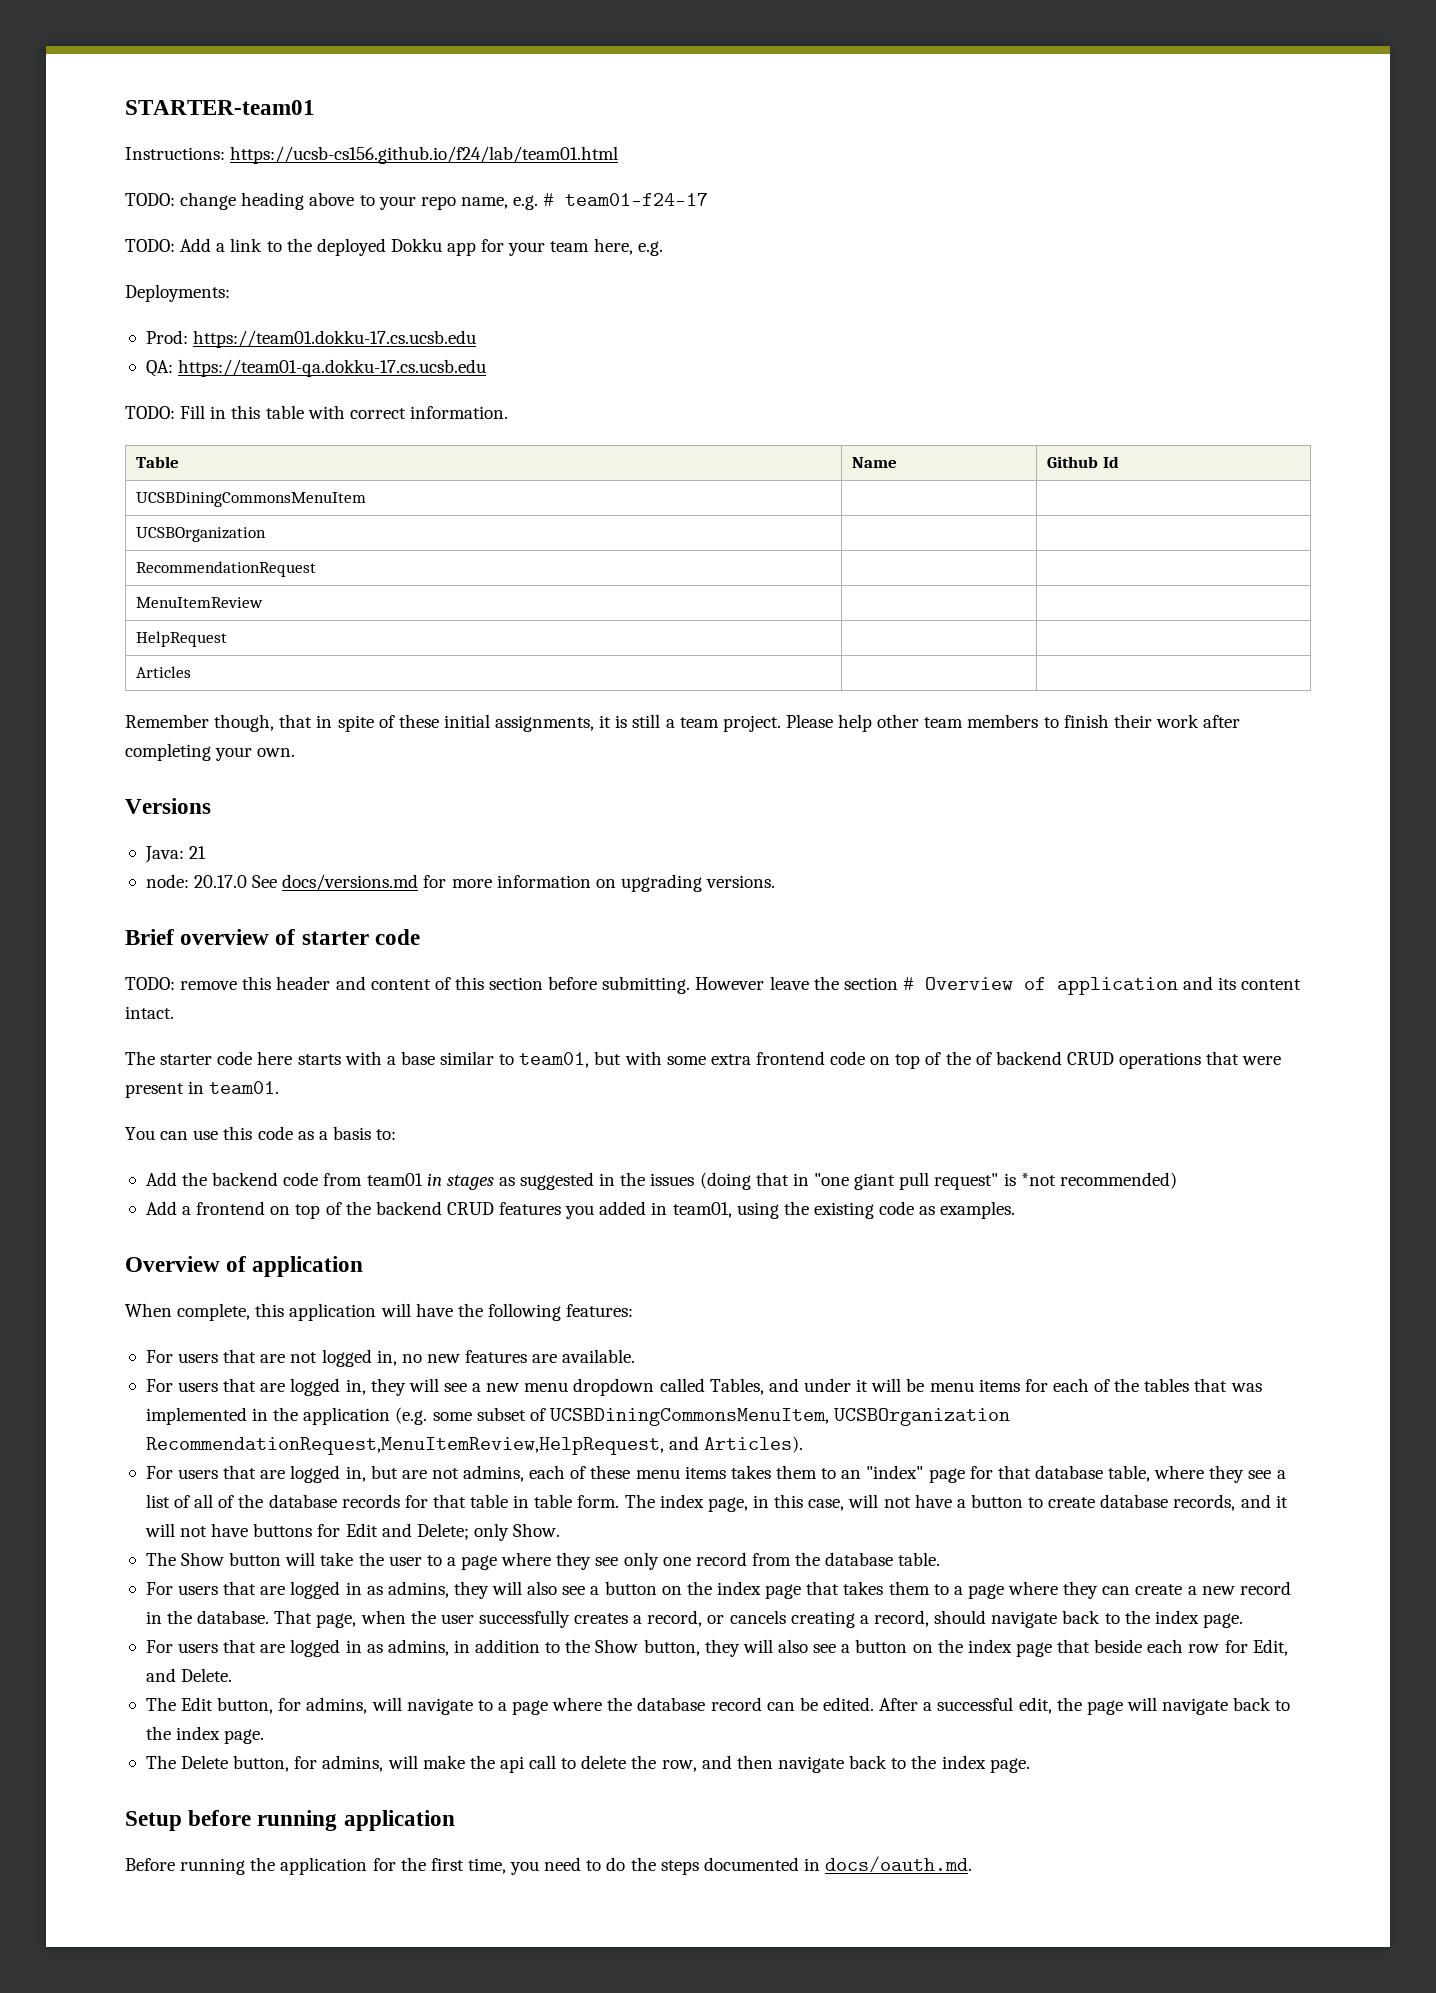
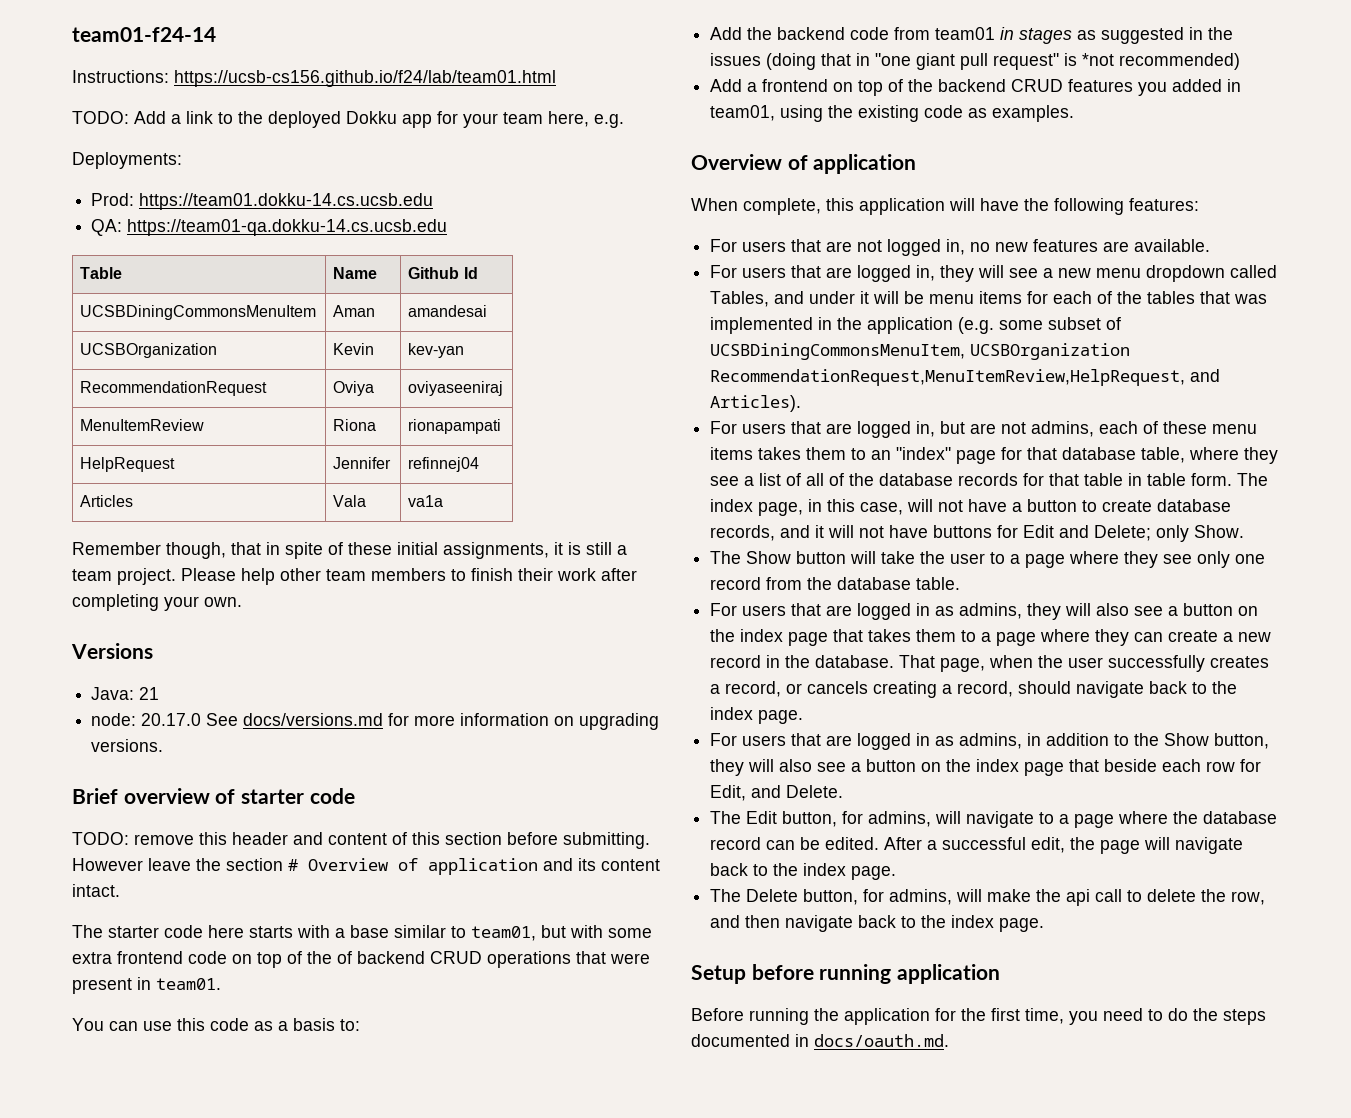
- STARTER-team01
+ team01-f24-14
- TODO: change heading above to your repo name, e.g. # team01-f24-17
- Prod: https://team01.dokku-17.cs.ucsb.edu
+ Prod: https://team01.dokku-14.cs.ucsb.edu
- QA: https://team01-qa.dokku-17.cs.ucsb.edu
- TODO: Fill in this table with correct information.
+ QA: https://team01-qa.dokku-14.cs.ucsb.edu
- UCSBDiningCommonsMenuItem | |
+ UCSBDiningCommonsMenuItem | Aman | amandesai
- UCSBOrganization | |
+ UCSBOrganization | Kevin | kev-yan
- RecommendationRequest | |
+ RecommendationRequest | Oviya | oviyaseeniraj
- MenuItemReview | |
+ MenuItemReview | Riona | rionapampati
- HelpRequest | |
+ HelpRequest | Jennifer | refinnej04
- Articles | |
+ Articles | Vala | va1a

